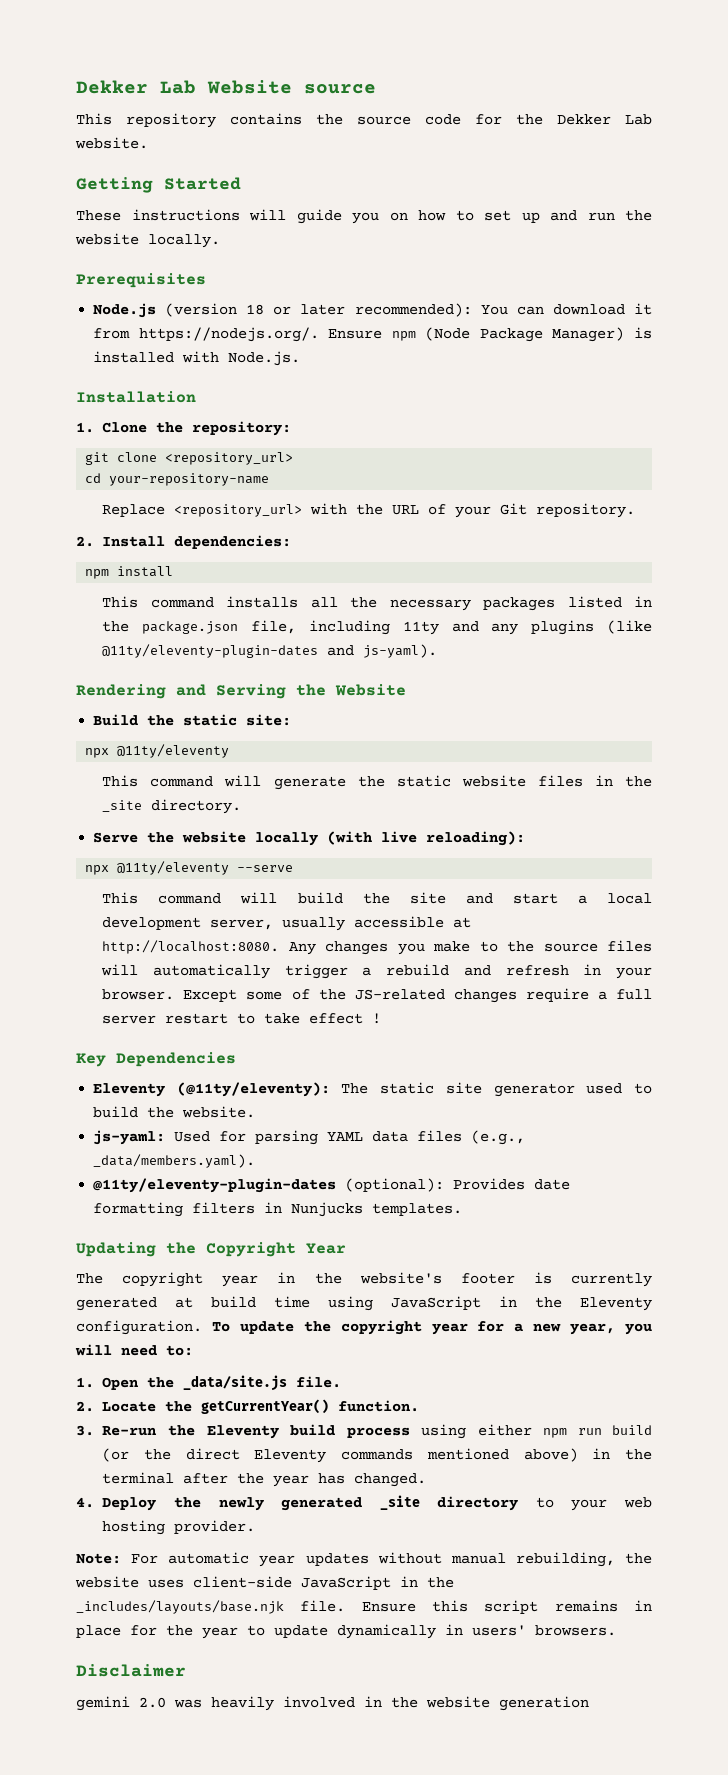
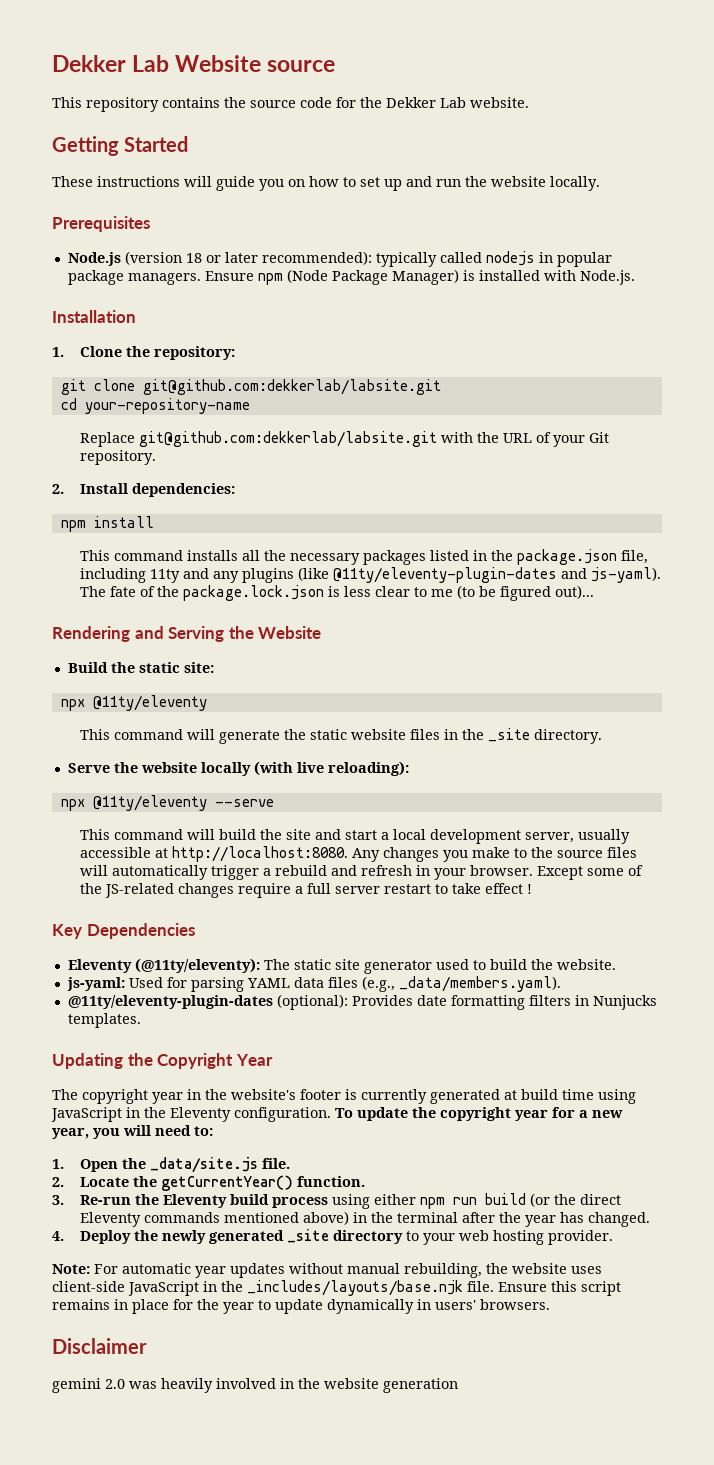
- Node.js (version 18 or later recommended): You can download it from https://nodejs.org/. Ensure npm (Node Package Manager) is installed with Node.js.
+ Node.js (version 18 or later recommended): typically called nodejs in popular package managers. Ensure npm (Node Package Manager) is installed with Node.js.
- git clone <repository_url>
+ git clone git@github.com:dekkerlab/labsite.git
- Replace <repository_url> with the URL of your Git repository.
+ Replace git@github.com:dekkerlab/labsite.git with the URL of your Git repository.
+ The fate of the package.lock.json is less clear to me (to be figured out)...

